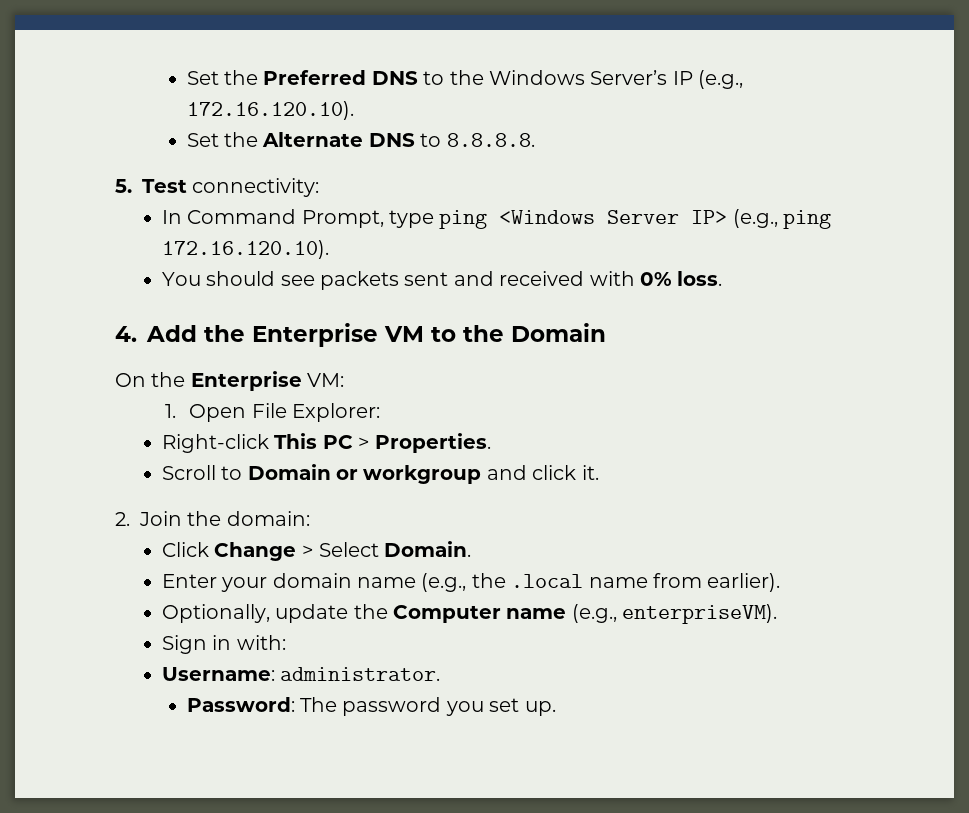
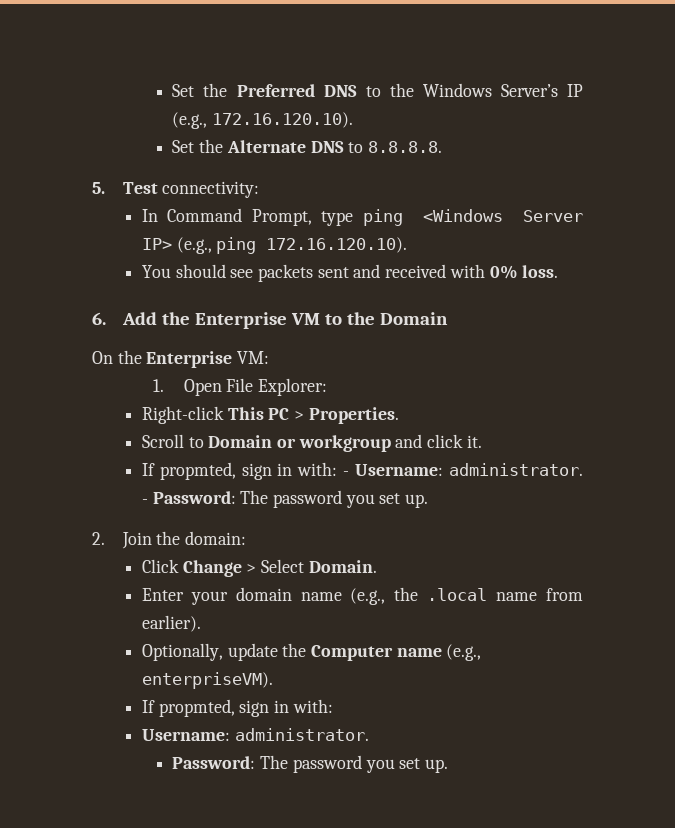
- 4. Add the Enterprise VM to the Domain
+ 6. Add the Enterprise VM to the Domain
+ If propmted, sign in with: - Username: administrator. - Password: The password you set up.
  Optionally, update the Computer name (e.g., enterpriseVM).
- Sign in with:
+ If propmted, sign in with:

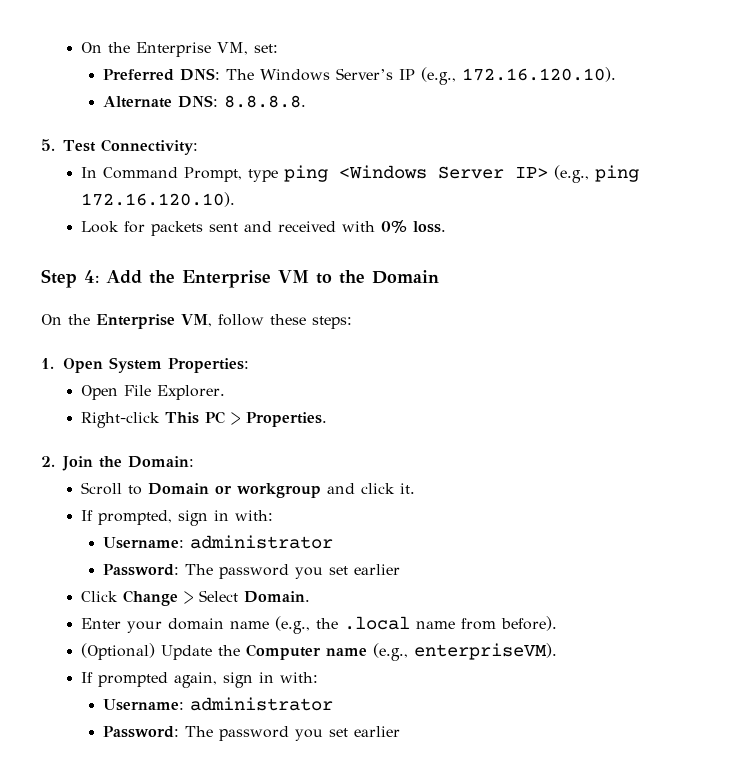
- Set the Preferred DNS to the Windows Server’s IP (e.g., 172.16.120.10).
+ On the Enterprise VM, set:
+ Preferred DNS: The Windows Server’s IP (e.g., 172.16.120.10).
- Set the Alternate DNS to 8.8.8.8.
+ Alternate DNS: 8.8.8.8.
- 5. Test connectivity:
+ 5. Test Connectivity:
- You should see packets sent and received with 0% loss.
+ Look for packets sent and received with 0% loss.
- 6. Add the Enterprise VM to the Domain
+ Step 4: Add the Enterprise VM to the Domain
- On the Enterprise VM:
- 1. Open File Explorer:
+ On the Enterprise VM, follow these steps:
+ 1. Open System Properties:
+ Open File Explorer.
+ 2. Join the Domain:
- If propmted, sign in with: - Username: administrator. - Password: The password you set up.
- 2. Join the domain:
+ If prompted, sign in with:
+ Username: administrator
+ Password: The password you set earlier
- Enter your domain name (e.g., the .local name from earlier).
- Optionally, update the Computer name (e.g., enterpriseVM).
- If propmted, sign in with:
- Username: administrator.
- Password: The password you set up.
+ Enter your domain name (e.g., the .local name from before).
+ (Optional) Update the Computer name (e.g., enterpriseVM).
+ If prompted again, sign in with:
+ Username: administrator
+ Password: The password you set earlier

